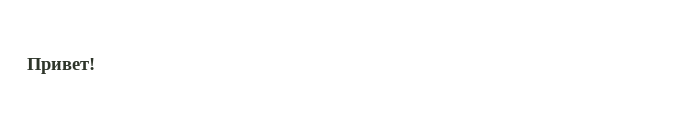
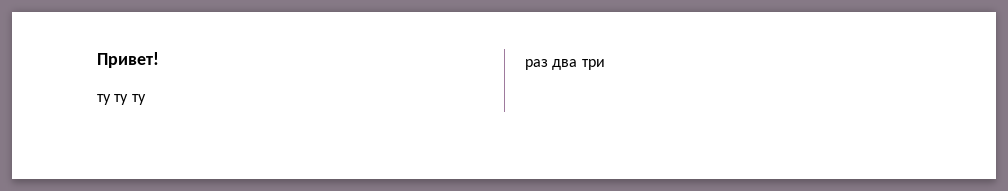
+ ту ту ту
+ раз два три

